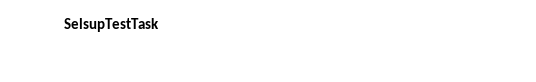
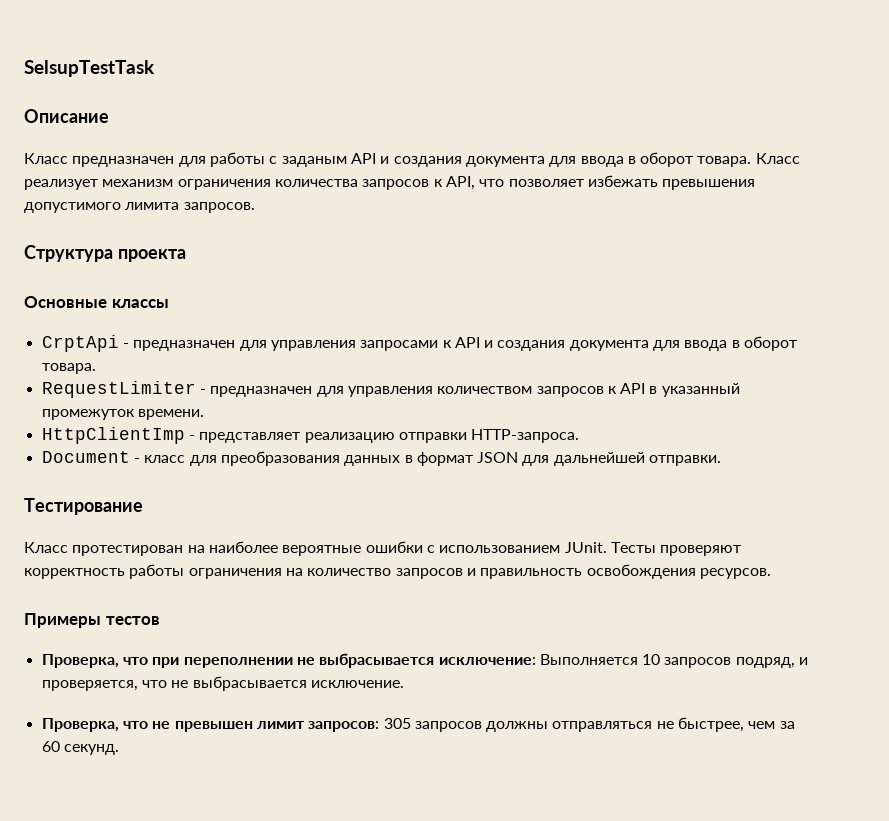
+ Описание
+ Класс предназначен для работы с заданым API и создания документа для ввода в оборот товара. Класс реализует механизм ограничения количества запросов к API, что позволяет избежать превышения допустимого лимита запросов.
+ Структура проекта
+ Основные классы
+ CrptApi - предназначен для управления запросами к API и создания документа для ввода в оборот товара.
+ RequestLimiter - предназначен для управления количеством запросов к API в указанный промежуток времени.
+ HttpClientImp - представляет реализацию отправки HTTP-запроса.
+ Document - класс для преобразования данных в формат JSON для дальнейшей отправки.
+ Тестирование
+ Класс протестирован на наиболее вероятные ошибки с использованием JUnit. Тесты проверяют корректность работы ограничения на количество запросов и правильность освобождения ресурсов.
+ Примеры тестов
+ Проверка, что при переполнении не выбрасывается исключение: Выполняется 10 запросов подряд, и проверяется, что не выбрасывается исключение.
+ Проверка, что не превышен лимит запросов: 305 запросов должны отправляться не быстрее, чем за 60 секунд.

